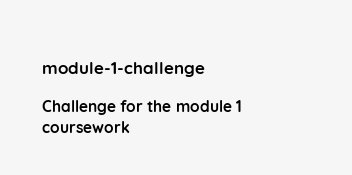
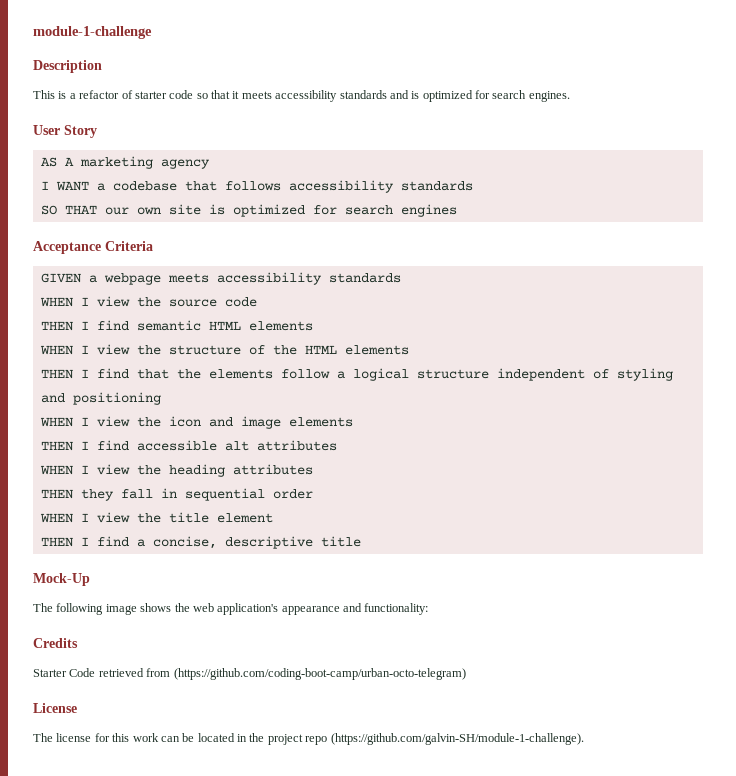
- Challenge for the module 1 coursework
+ Description
+ This is a refactor of starter code so that it meets accessibility standards and is optimized for search engines.
+ User Story
+ AS A marketing agency
+ I WANT a codebase that follows accessibility standards
+ SO THAT our own site is optimized for search engines
+ Acceptance Criteria
+ GIVEN a webpage meets accessibility standards
+ WHEN I view the source code
+ THEN I find semantic HTML elements
+ WHEN I view the structure of the HTML elements
+ THEN I find that the elements follow a logical structure independent of styling and positioning
+ WHEN I view the icon and image elements
+ THEN I find accessible alt attributes
+ WHEN I view the heading attributes
+ THEN they fall in sequential order
+ WHEN I view the title element
+ THEN I find a concise, descriptive title
+ Mock-Up
+ The following image shows the web application's appearance and functionality:
+ Credits
+ Starter Code retrieved from (https://github.com/coding-boot-camp/urban-octo-telegram)
+ License
+ The license for this work can be located in the project repo (https://github.com/galvin-SH/module-1-challenge).

